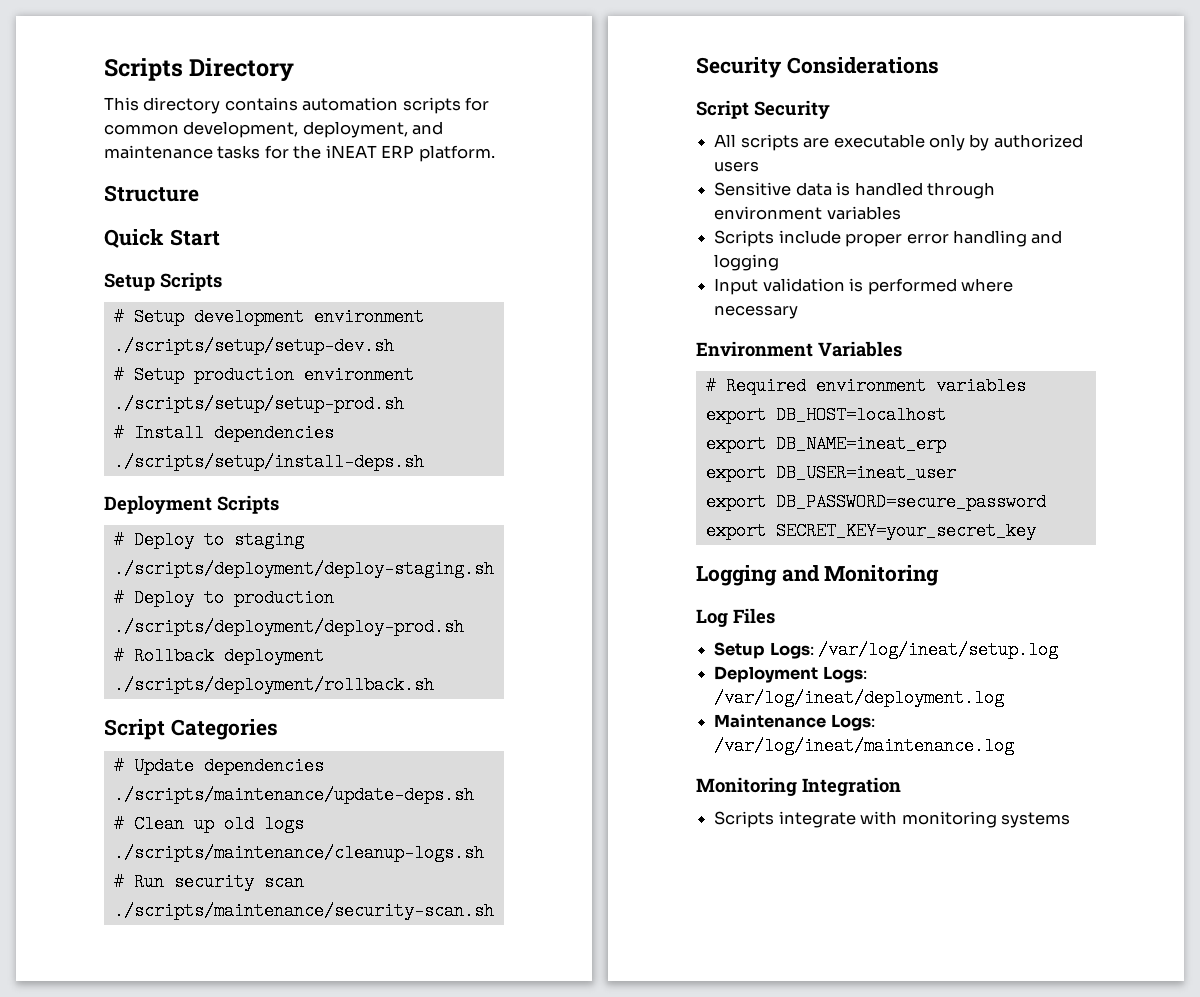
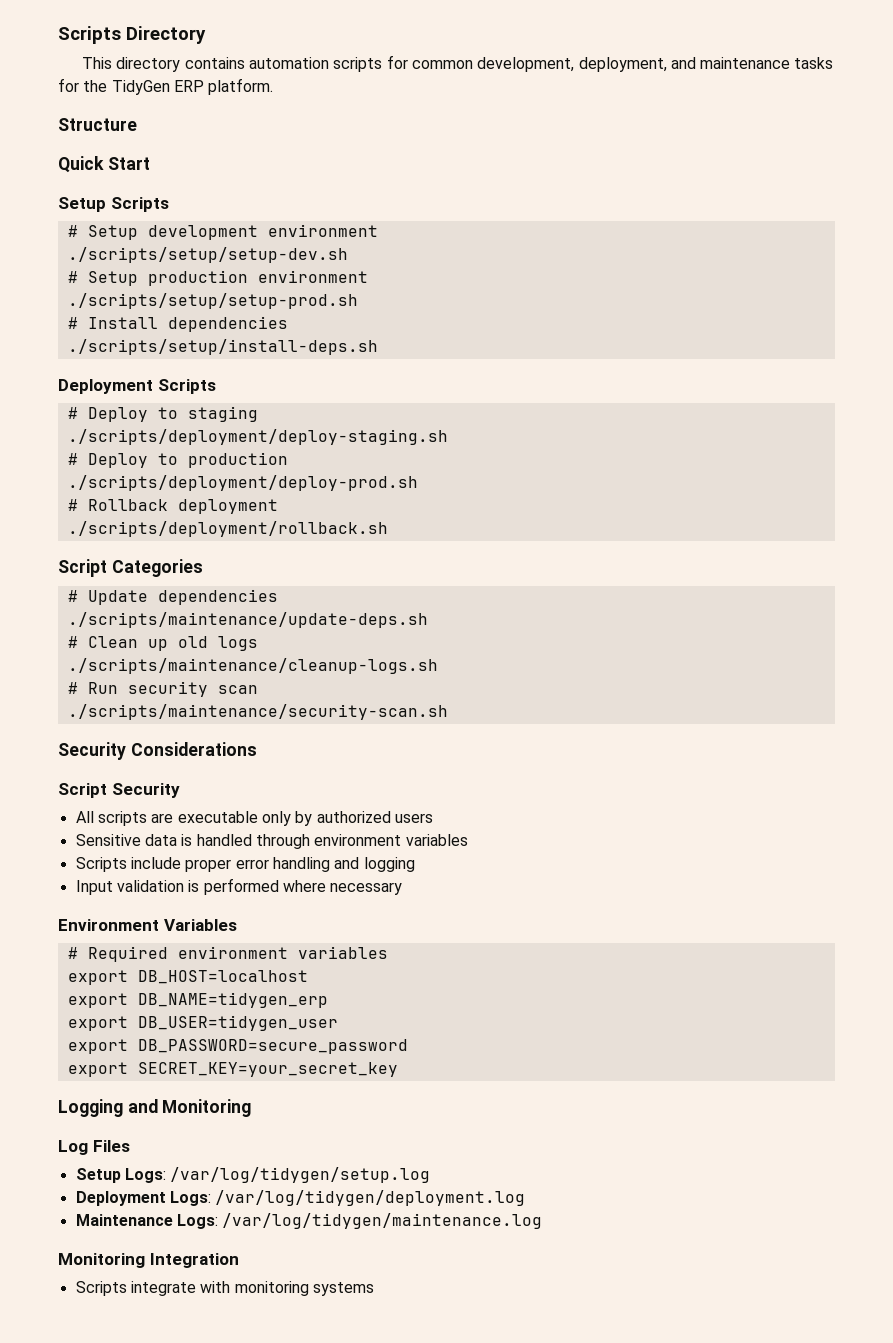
- This directory contains automation scripts for common development, deployment, and maintenance tasks for the iNEAT ERP platform.
+ This directory contains automation scripts for common development, deployment, and maintenance tasks for the TidyGen ERP platform.
- export DB_NAME=ineat_erp
- export DB_USER=ineat_user
+ export DB_NAME=tidygen_erp
+ export DB_USER=tidygen_user
- Setup Logs: /var/log/ineat/setup.log
+ Setup Logs: /var/log/tidygen/setup.log
- Deployment Logs: /var/log/ineat/deployment.log
+ Deployment Logs: /var/log/tidygen/deployment.log
- Maintenance Logs: /var/log/ineat/maintenance.log
+ Maintenance Logs: /var/log/tidygen/maintenance.log

